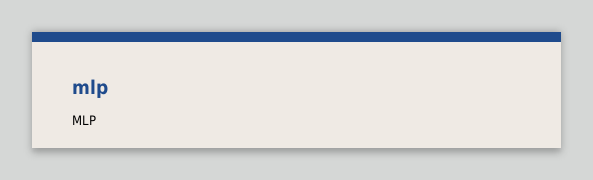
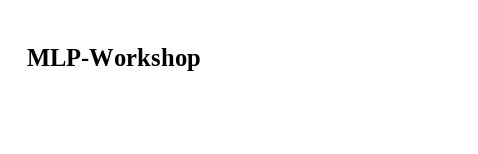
- mlp
- MLP
+ MLP-Workshop

